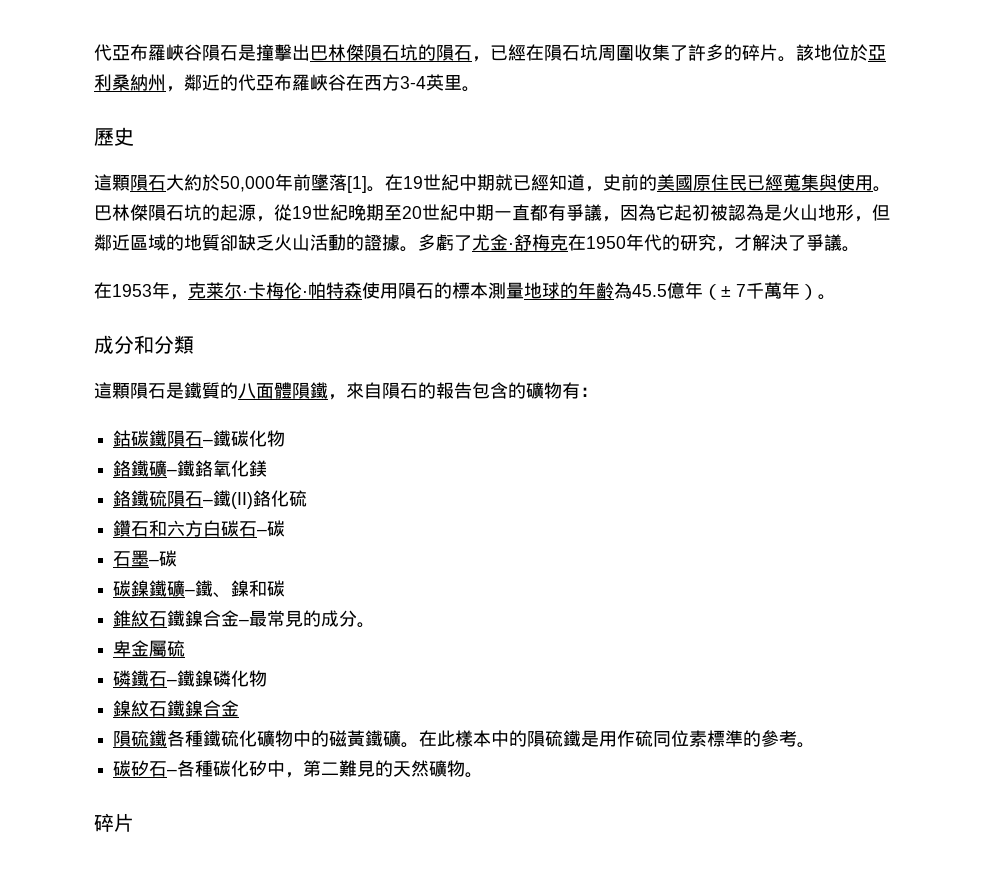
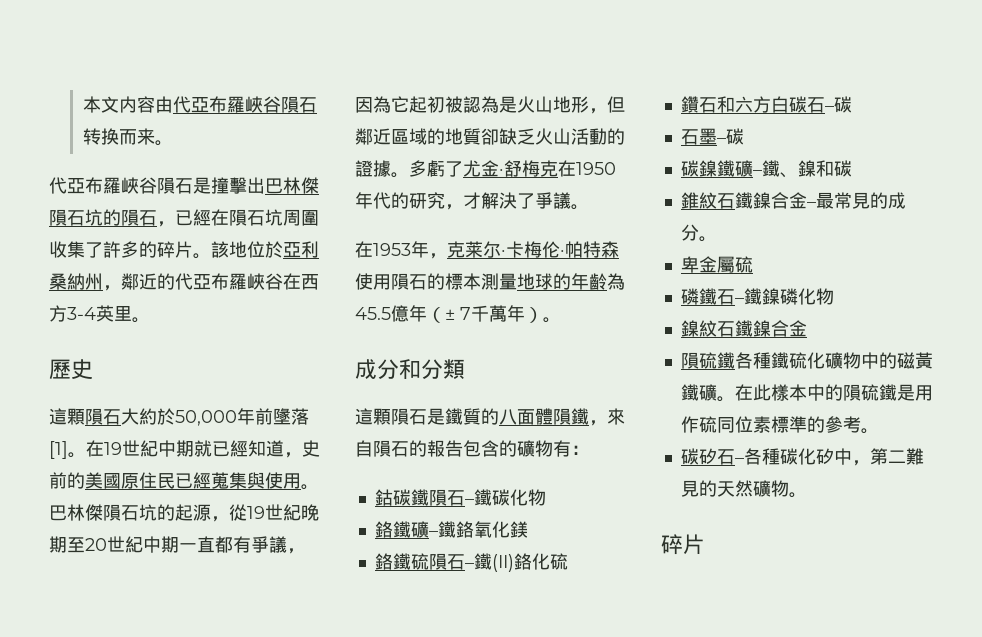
+ 本文内容由代亞布羅峽谷隕石转换而来。

